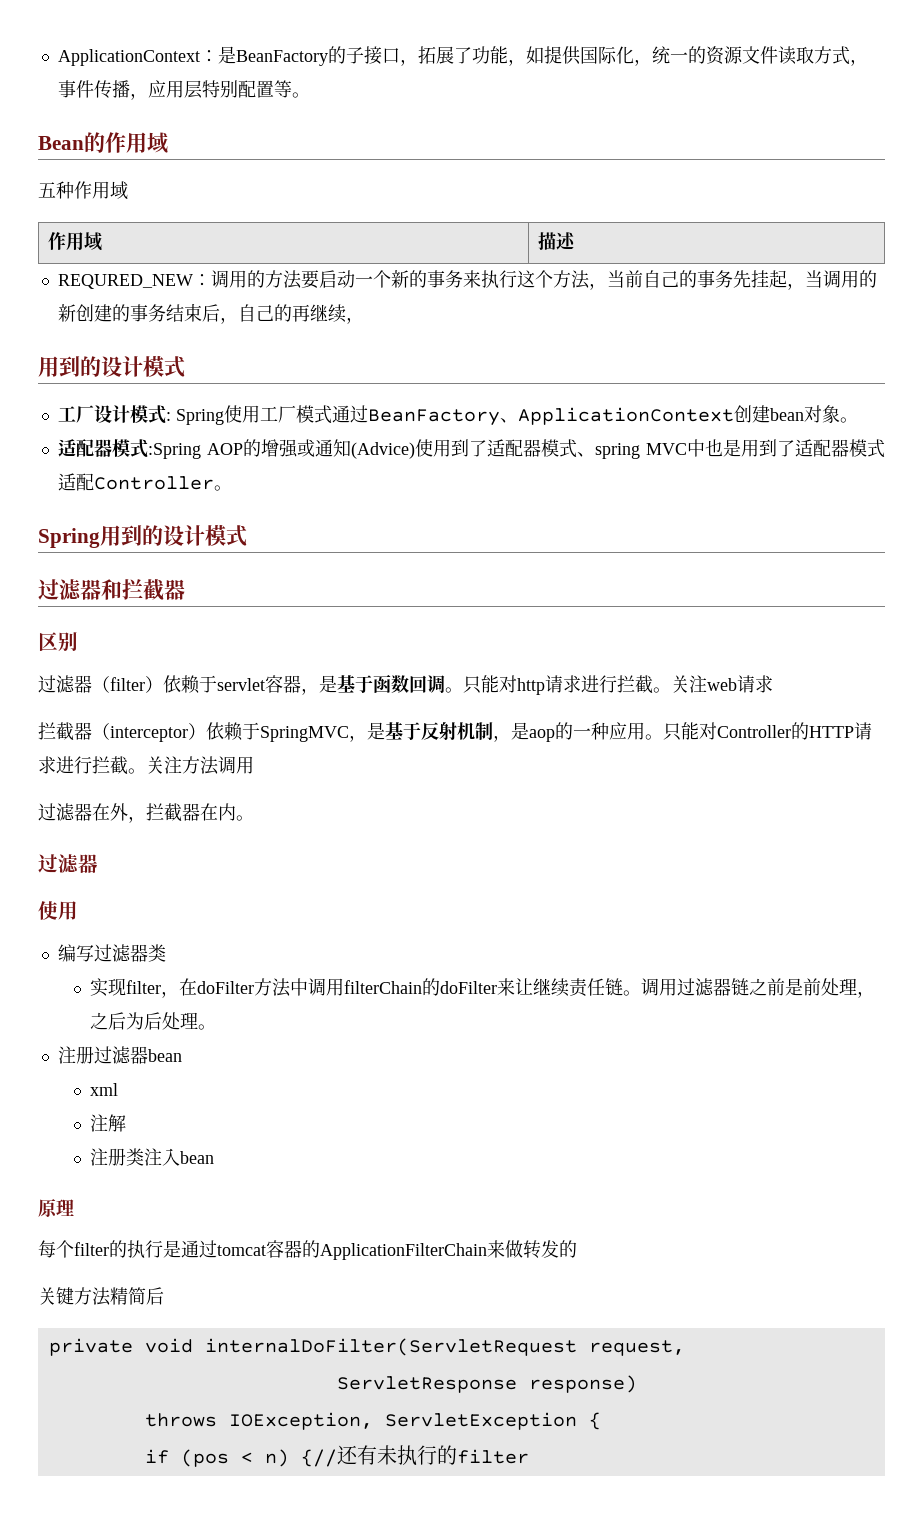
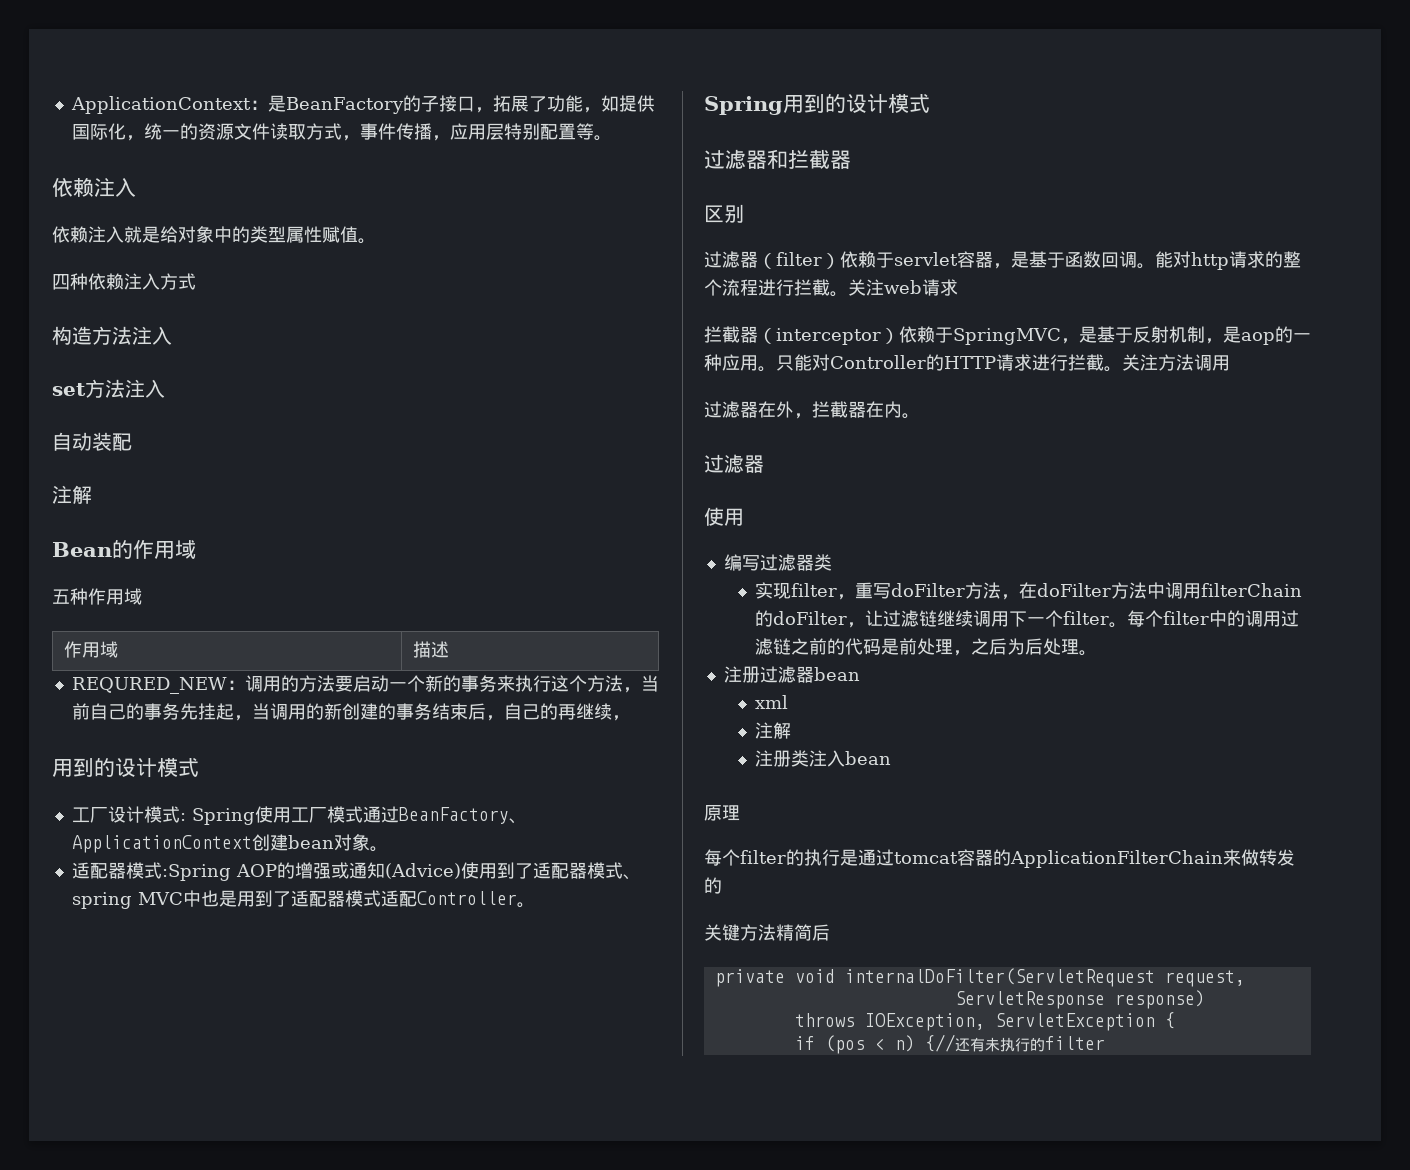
  ApplicationContext：是BeanFactory的子接口，拓展了功能，如提供国际化，统一的资源文件读取方式，事件传播，应用层特别配置等。
+ 依赖注入
+ 依赖注入就是给对象中的类型属性赋值。
+ 四种依赖注入方式
+ 构造方法注入
+ set方法注入
+ 自动装配
+ 注解
- 只能对http请求进行拦截。
+ 能对http请求的整个流程进行拦截。
- 实现filter，在doFilter方法中调用filterChain的doFilter来让继续责任链。调用过滤器链之前是前处理，之后为后处理。
+ 实现filter，重写doFilter方法，在doFilter方法中调用filterChain的doFilter，让过滤链继续调用下一个filter。每个filter中的调用过滤链之前的代码是前处理，之后为后处理。

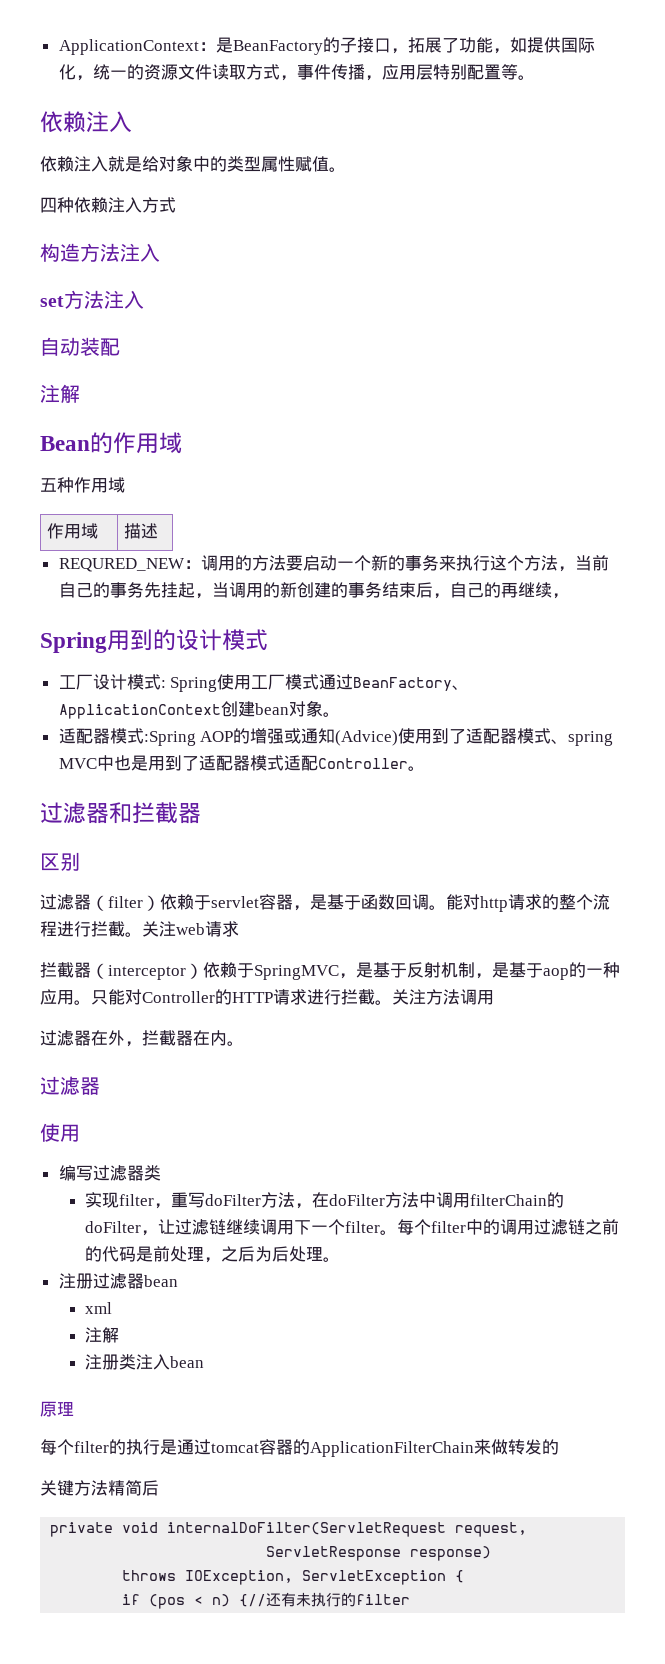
  REQURED_NEW：调用的方法要启动一个新的事务来执行这个方法，当前自己的事务先挂起，当调用的新创建的事务结束后，自己的再继续，
- 用到的设计模式
+ Spring用到的设计模式
- Spring用到的设计模式
- 拦截器（interceptor）依赖于SpringMVC，是基于反射机制，是aop的一种应用。
+ 拦截器（interceptor）依赖于SpringMVC，是基于反射机制，是基于aop的一种应用。

